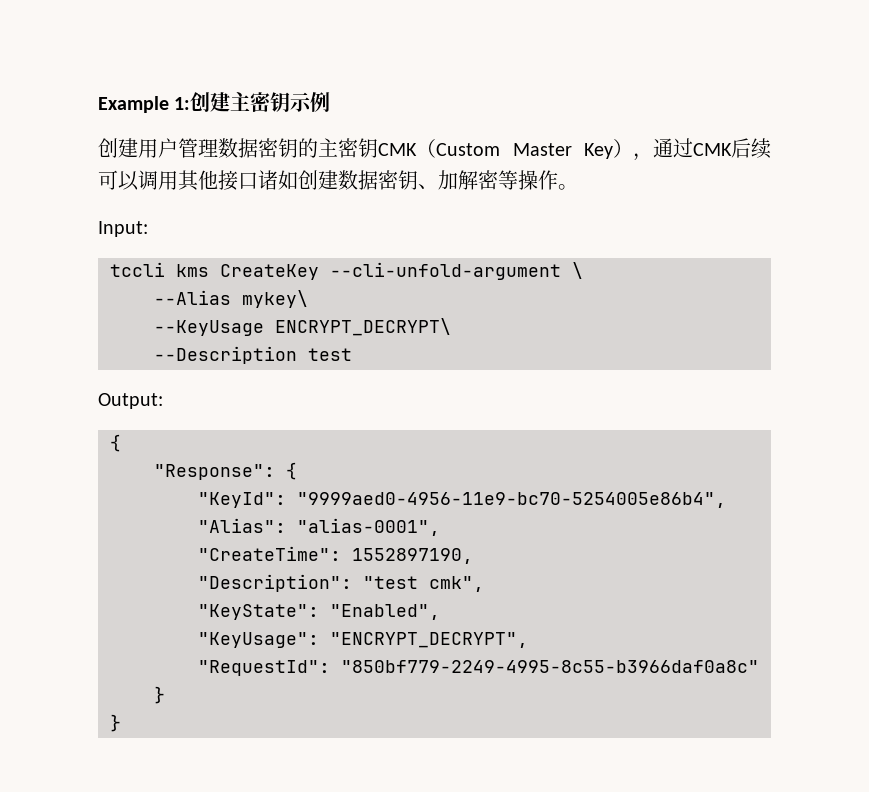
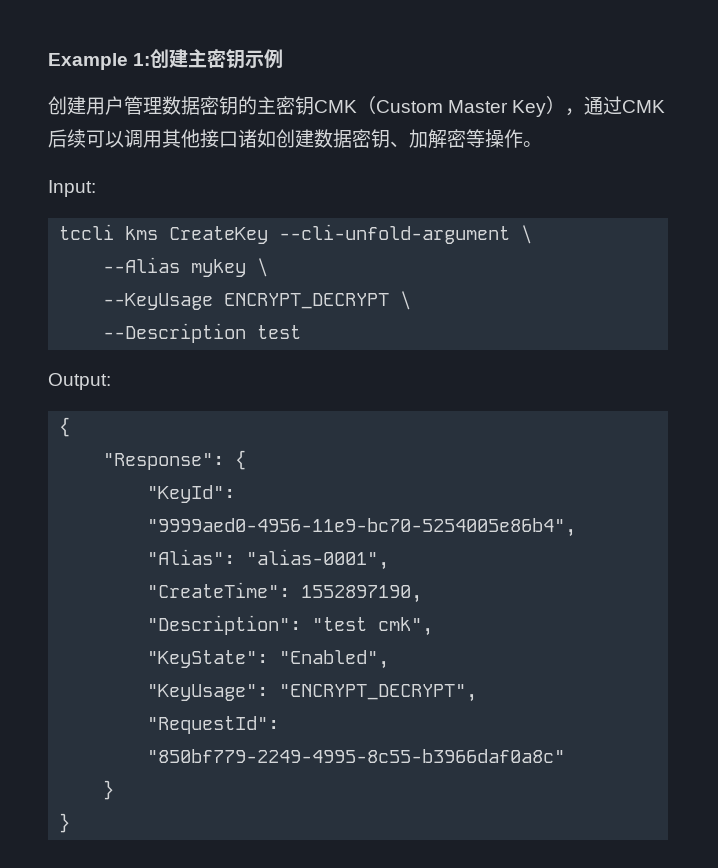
- --Alias mykey\
+ --Alias mykey \
- --KeyUsage ENCRYPT_DECRYPT\
+ --KeyUsage ENCRYPT_DECRYPT \

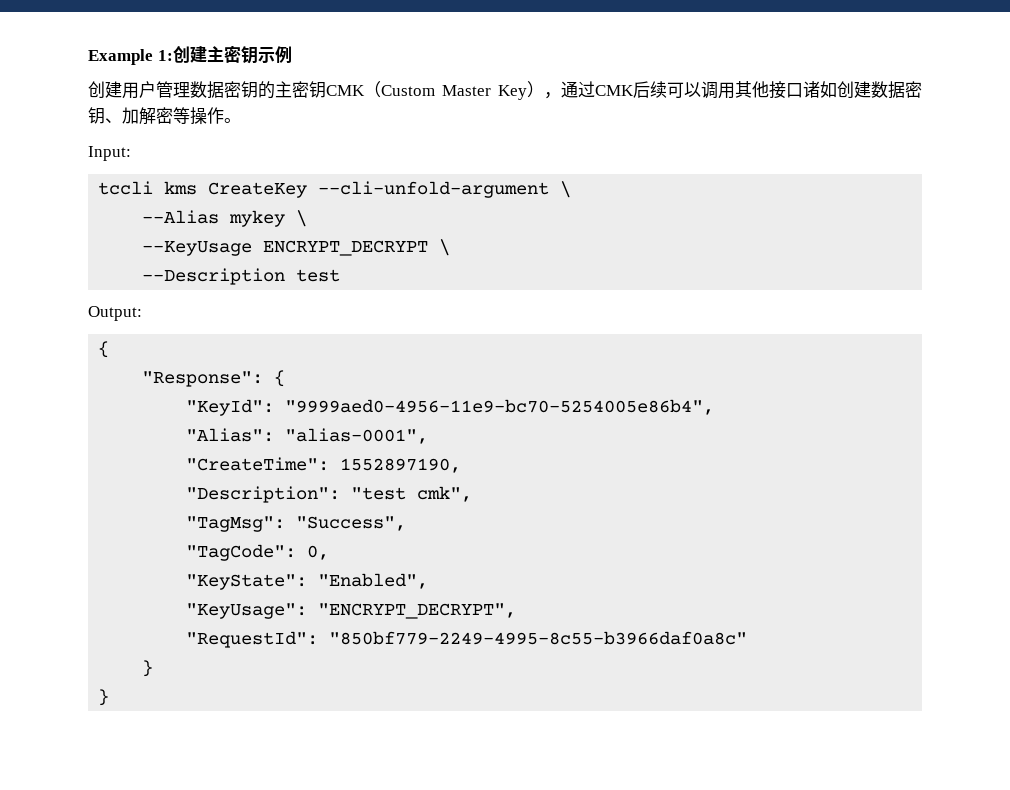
+ "TagMsg": "Success",
+ "TagCode": 0,

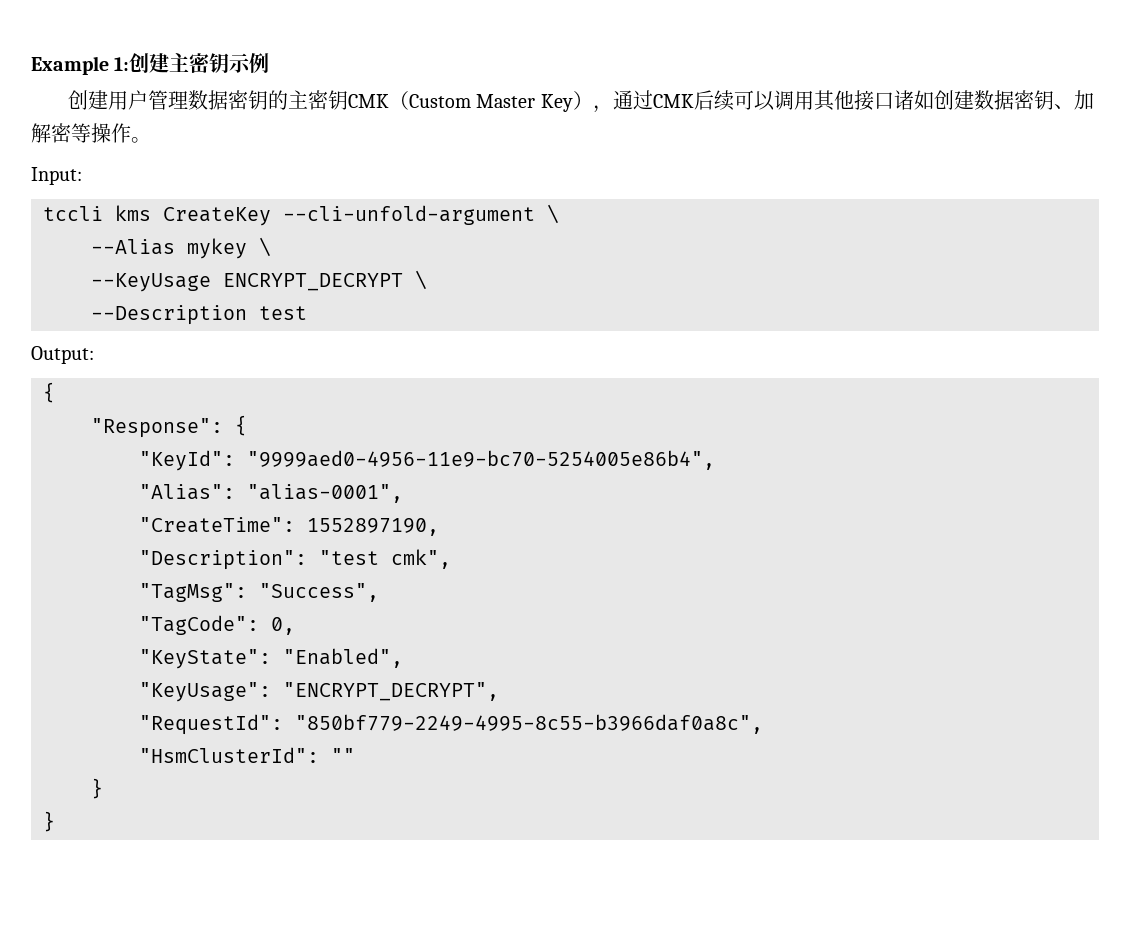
- "RequestId": "850bf779-2249-4995-8c55-b3966daf0a8c"
+ "RequestId": "850bf779-2249-4995-8c55-b3966daf0a8c",
+ "HsmClusterId": ""

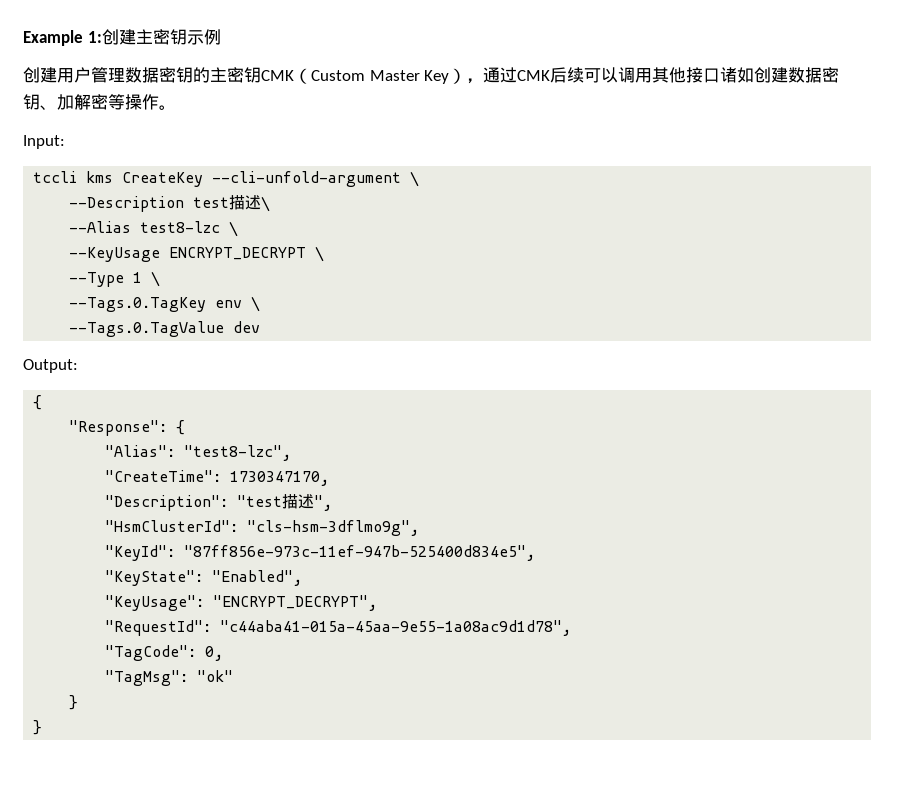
+ --Description test描述\
- --Alias mykey \
+ --Alias test8-lzc \
- --Description test
+ --Type 1 \
+ --Tags.0.TagKey env \
+ --Tags.0.TagValue dev
- "KeyId": "9999aed0-4956-11e9-bc70-5254005e86b4",
- "Alias": "alias-0001",
+ "Alias": "test8-lzc",
- "CreateTime": 1552897190,
+ "CreateTime": 1730347170,
- "Description": "test cmk",
- "TagMsg": "Success",
- "TagCode": 0,
+ "Description": "test描述",
+ "HsmClusterId": "cls-hsm-3dflmo9g",
+ "KeyId": "87ff856e-973c-11ef-947b-525400d834e5",
- "RequestId": "850bf779-2249-4995-8c55-b3966daf0a8c",
- "HsmClusterId": ""
+ "RequestId": "c44aba41-015a-45aa-9e55-1a08ac9d1d78",
+ "TagCode": 0,
+ "TagMsg": "ok"

